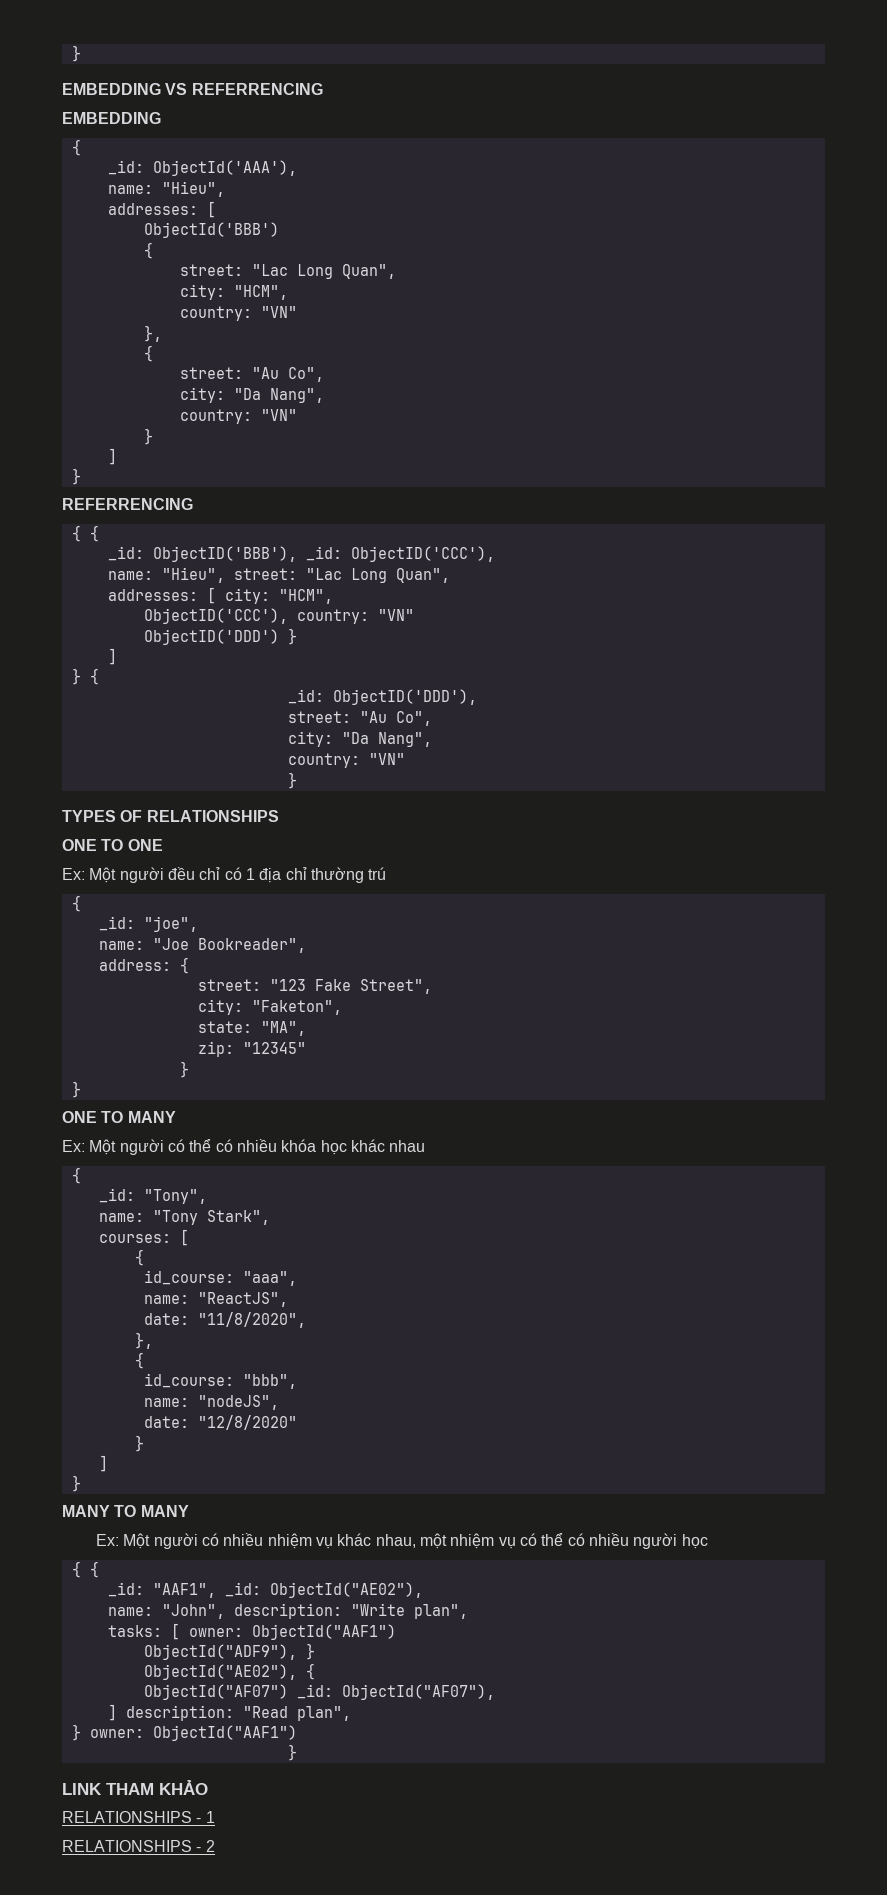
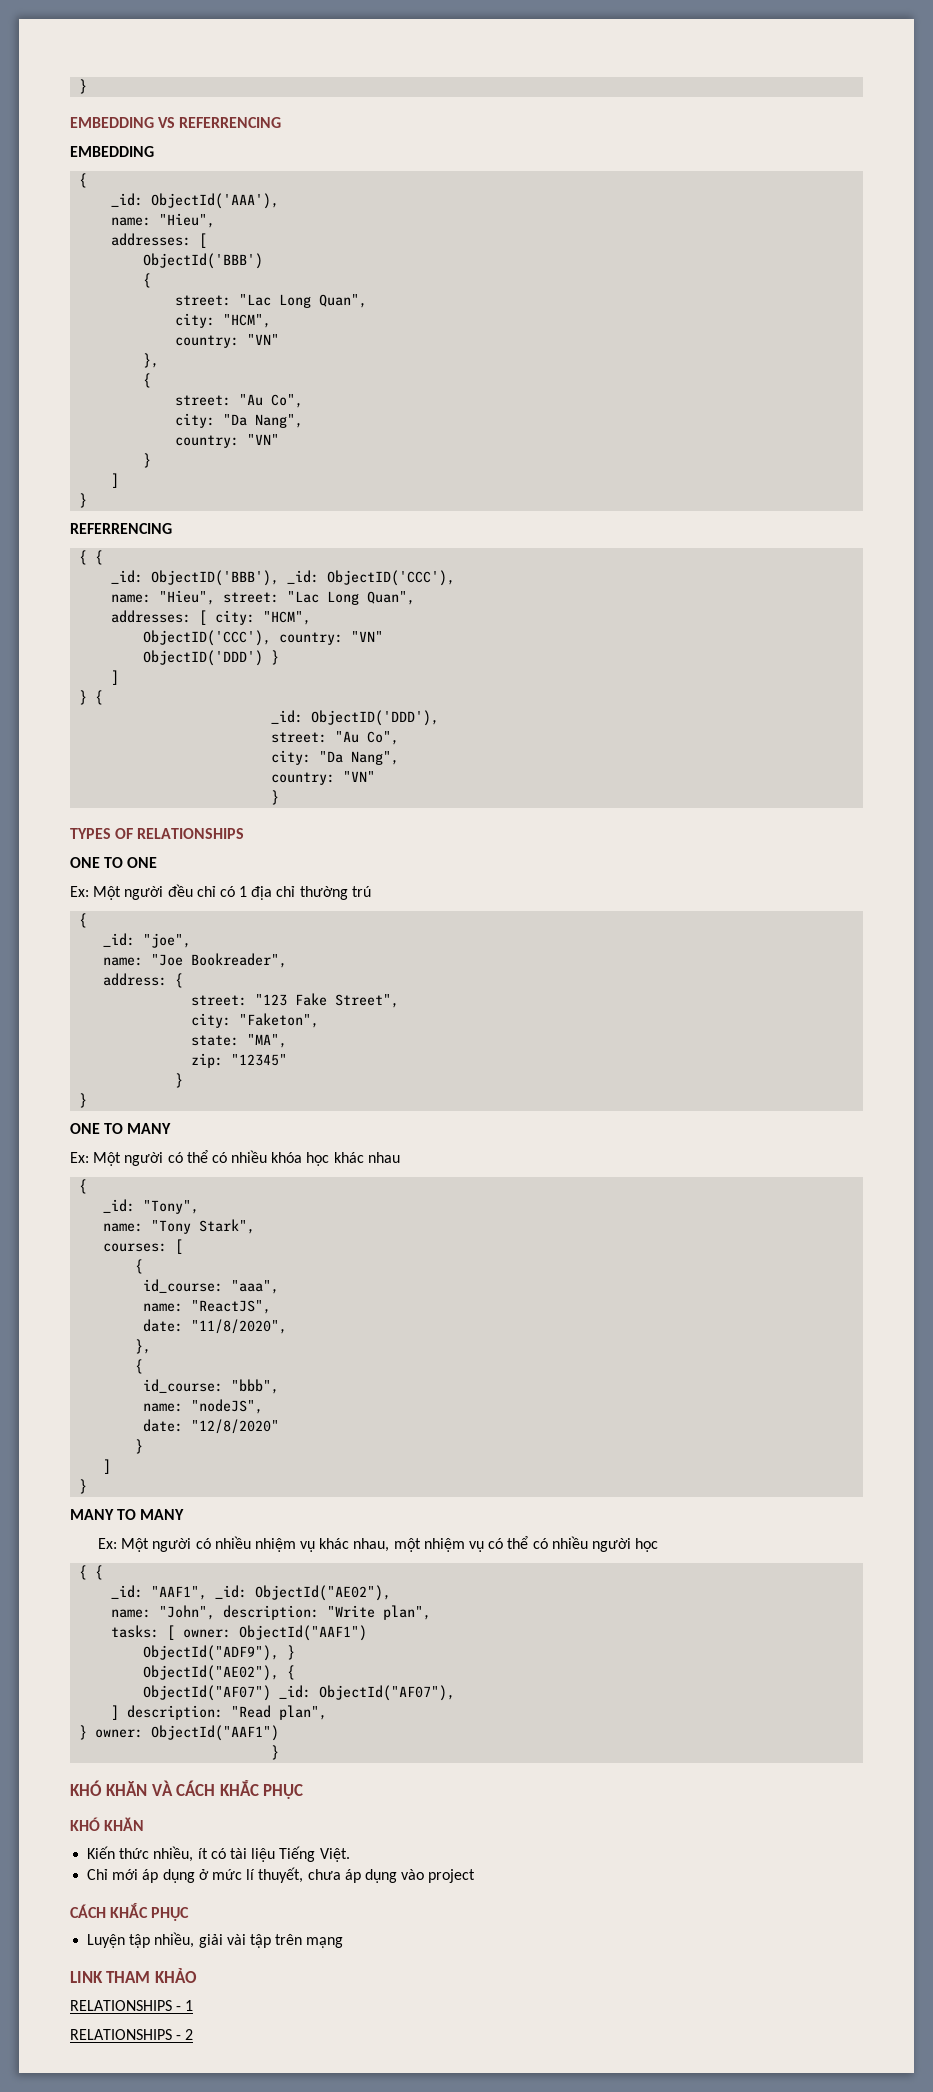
+ KHÓ KHĂN VÀ CÁCH KHẮC PHỤC
+ KHÓ KHĂN
+ Kiến thức nhiều, ít có tài liệu Tiếng Việt.
+ Chỉ mới áp dụng ở mức lí thuyết, chưa áp dụng vào project
+ CÁCH KHẮC PHỤC
+ Luyện tập nhiều, giải vài tập trên mạng

